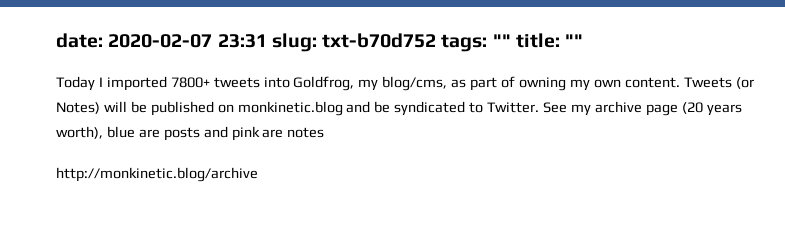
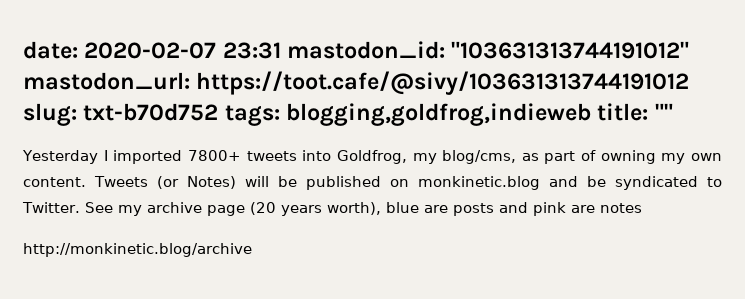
- date: 2020-02-07 23:31 slug: txt-b70d752 tags: "" title: ""
+ date: 2020-02-07 23:31 mastodon_id: "103631313744191012" mastodon_url: https://toot.cafe/@sivy/103631313744191012 slug: txt-b70d752 tags: blogging,goldfrog,indieweb title: ""
- Today I imported 7800+ tweets into Goldfrog, my blog/cms, as part of owning my own content.
+ Yesterday I imported 7800+ tweets into Goldfrog, my blog/cms, as part of owning my own content.

